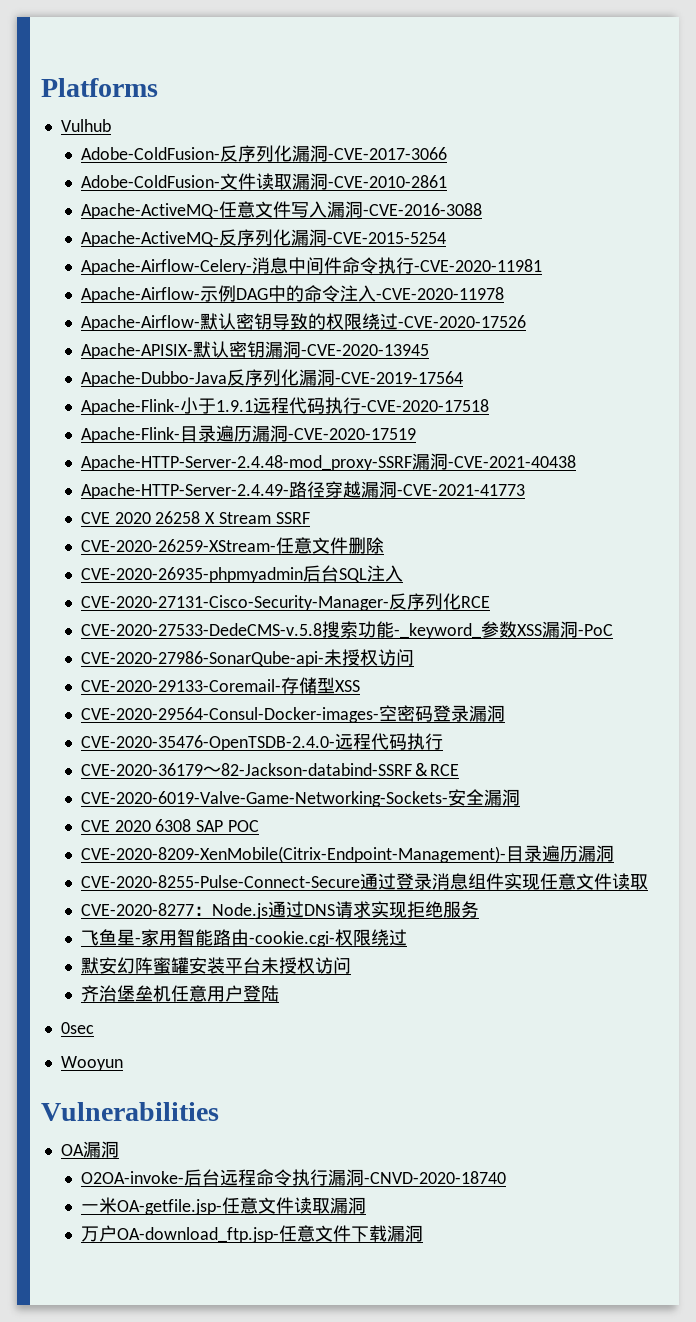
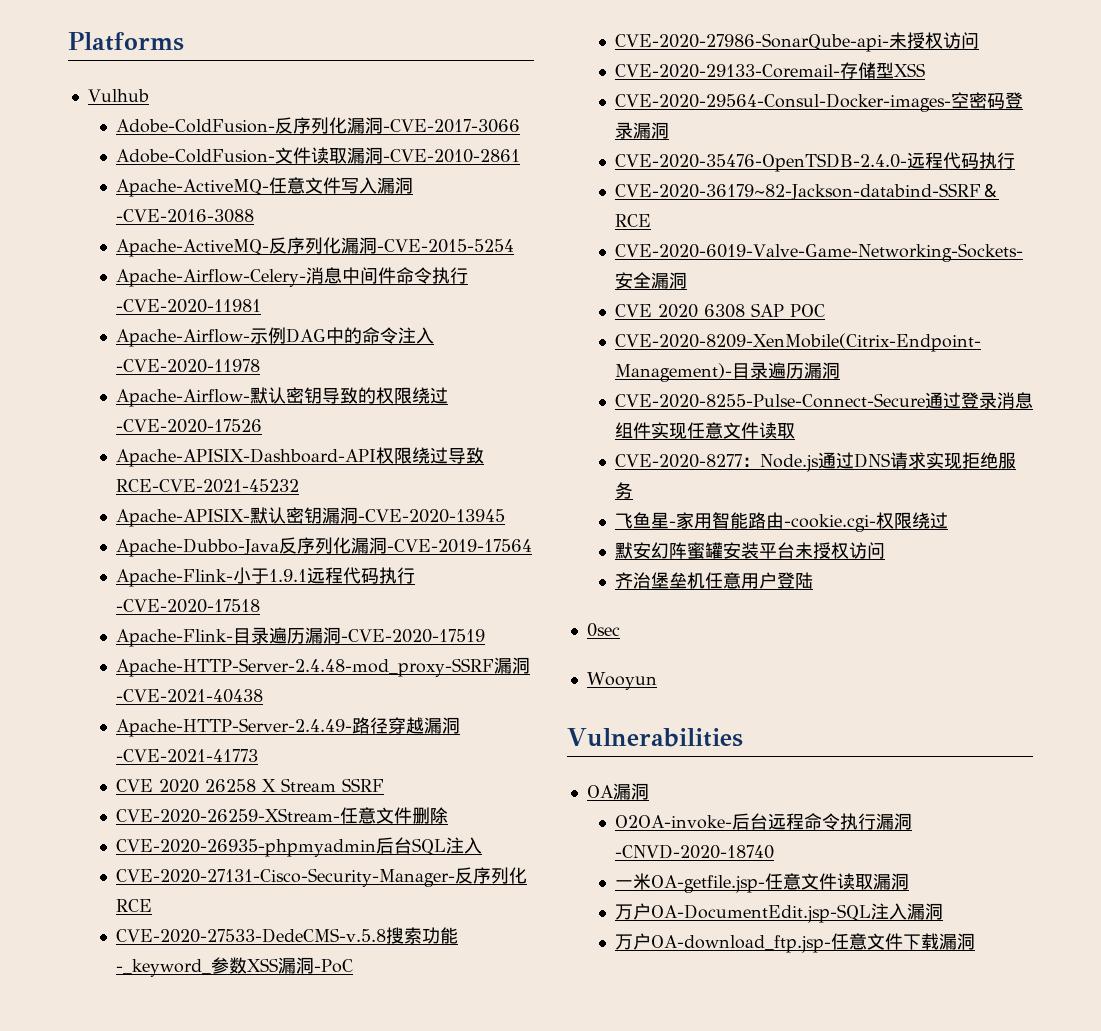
+ Apache-APISIX-Dashboard-API权限绕过导致RCE-CVE-2021-45232
- CVE-2020-36179〜82-Jackson-databind-SSRF＆RCE
+ CVE-2020-36179~82-Jackson-databind-SSRF＆RCE
+ 万户OA-DocumentEdit.jsp-SQL注入漏洞

